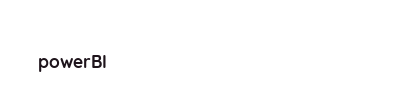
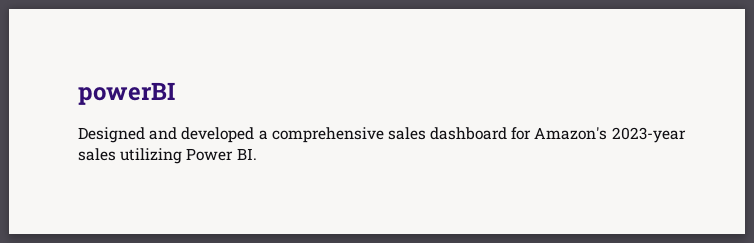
+ Designed and developed a comprehensive sales dashboard for Amazon's 2023-year sales utilizing Power BI.

